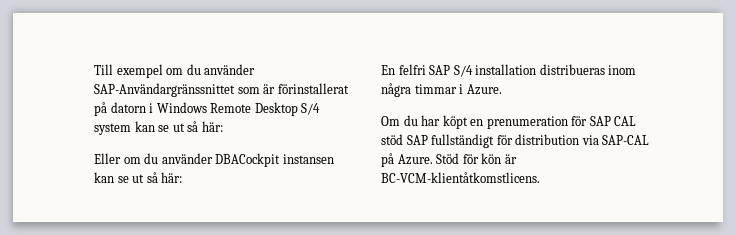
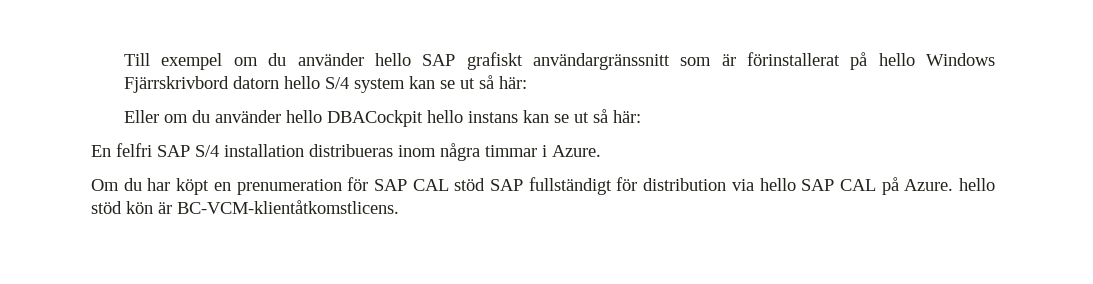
- Till exempel om du använder SAP-Användargränssnittet som är förinstallerat på datorn i Windows Remote Desktop S/4 system kan se ut så här:
+ Till exempel om du använder hello SAP grafiskt användargränssnitt som är förinstallerat på hello Windows Fjärrskrivbord datorn hello S/4 system kan se ut så här:
- Eller om du använder DBACockpit instansen kan se ut så här:
+ Eller om du använder hello DBACockpit hello instans kan se ut så här:
- Om du har köpt en prenumeration för SAP CAL stöd SAP fullständigt för distribution via SAP-CAL på Azure. Stöd för kön är BC-VCM-klientåtkomstlicens.
+ Om du har köpt en prenumeration för SAP CAL stöd SAP fullständigt för distribution via hello SAP CAL på Azure. hello stöd kön är BC-VCM-klientåtkomstlicens.

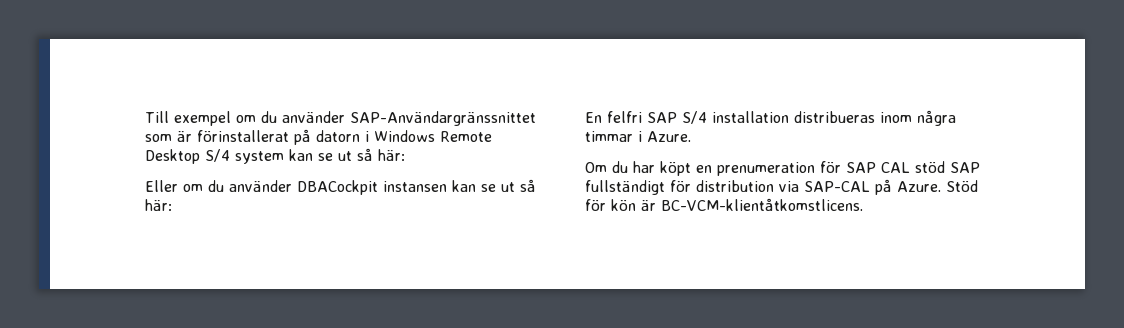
- Till exempel om du använder hello SAP grafiskt användargränssnitt som är förinstallerat på hello Windows Fjärrskrivbord datorn hello S/4 system kan se ut så här:
+ Till exempel om du använder SAP-Användargränssnittet som är förinstallerat på datorn i Windows Remote Desktop S/4 system kan se ut så här:
- Eller om du använder hello DBACockpit hello instans kan se ut så här:
+ Eller om du använder DBACockpit instansen kan se ut så här:
- Om du har köpt en prenumeration för SAP CAL stöd SAP fullständigt för distribution via hello SAP CAL på Azure. hello stöd kön är BC-VCM-klientåtkomstlicens.
+ Om du har köpt en prenumeration för SAP CAL stöd SAP fullständigt för distribution via SAP-CAL på Azure. Stöd för kön är BC-VCM-klientåtkomstlicens.

